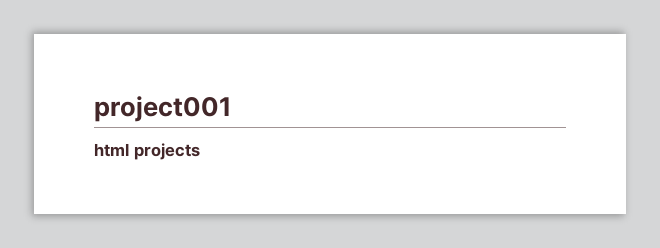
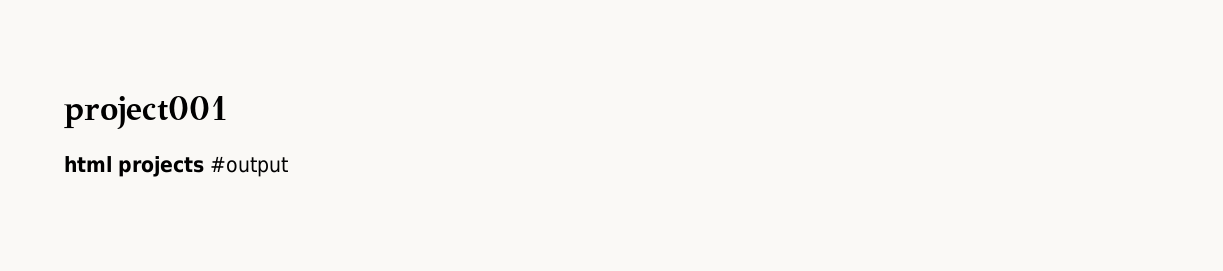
- html projects
+ html projects #output

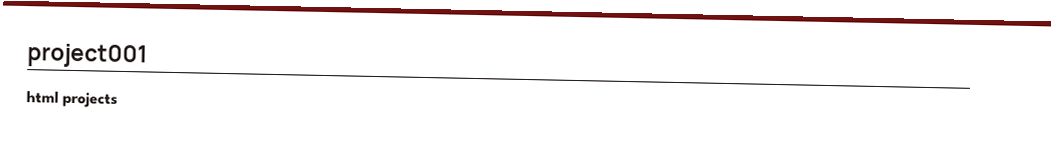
- html projects #output
+ html projects

